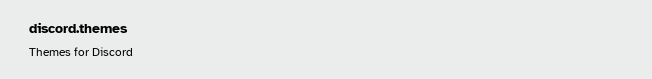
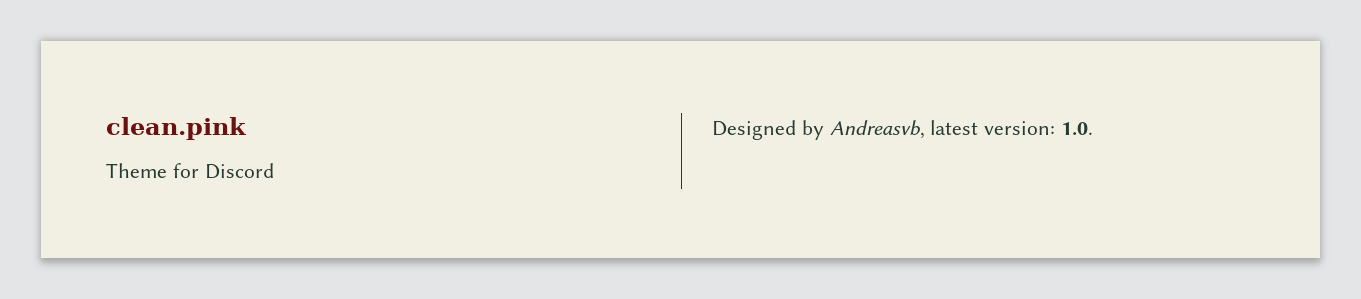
- discord.themes
- Themes for Discord
+ clean.pink
+ Theme for Discord
+ Designed by Andreasvb, latest version: 1.0.

